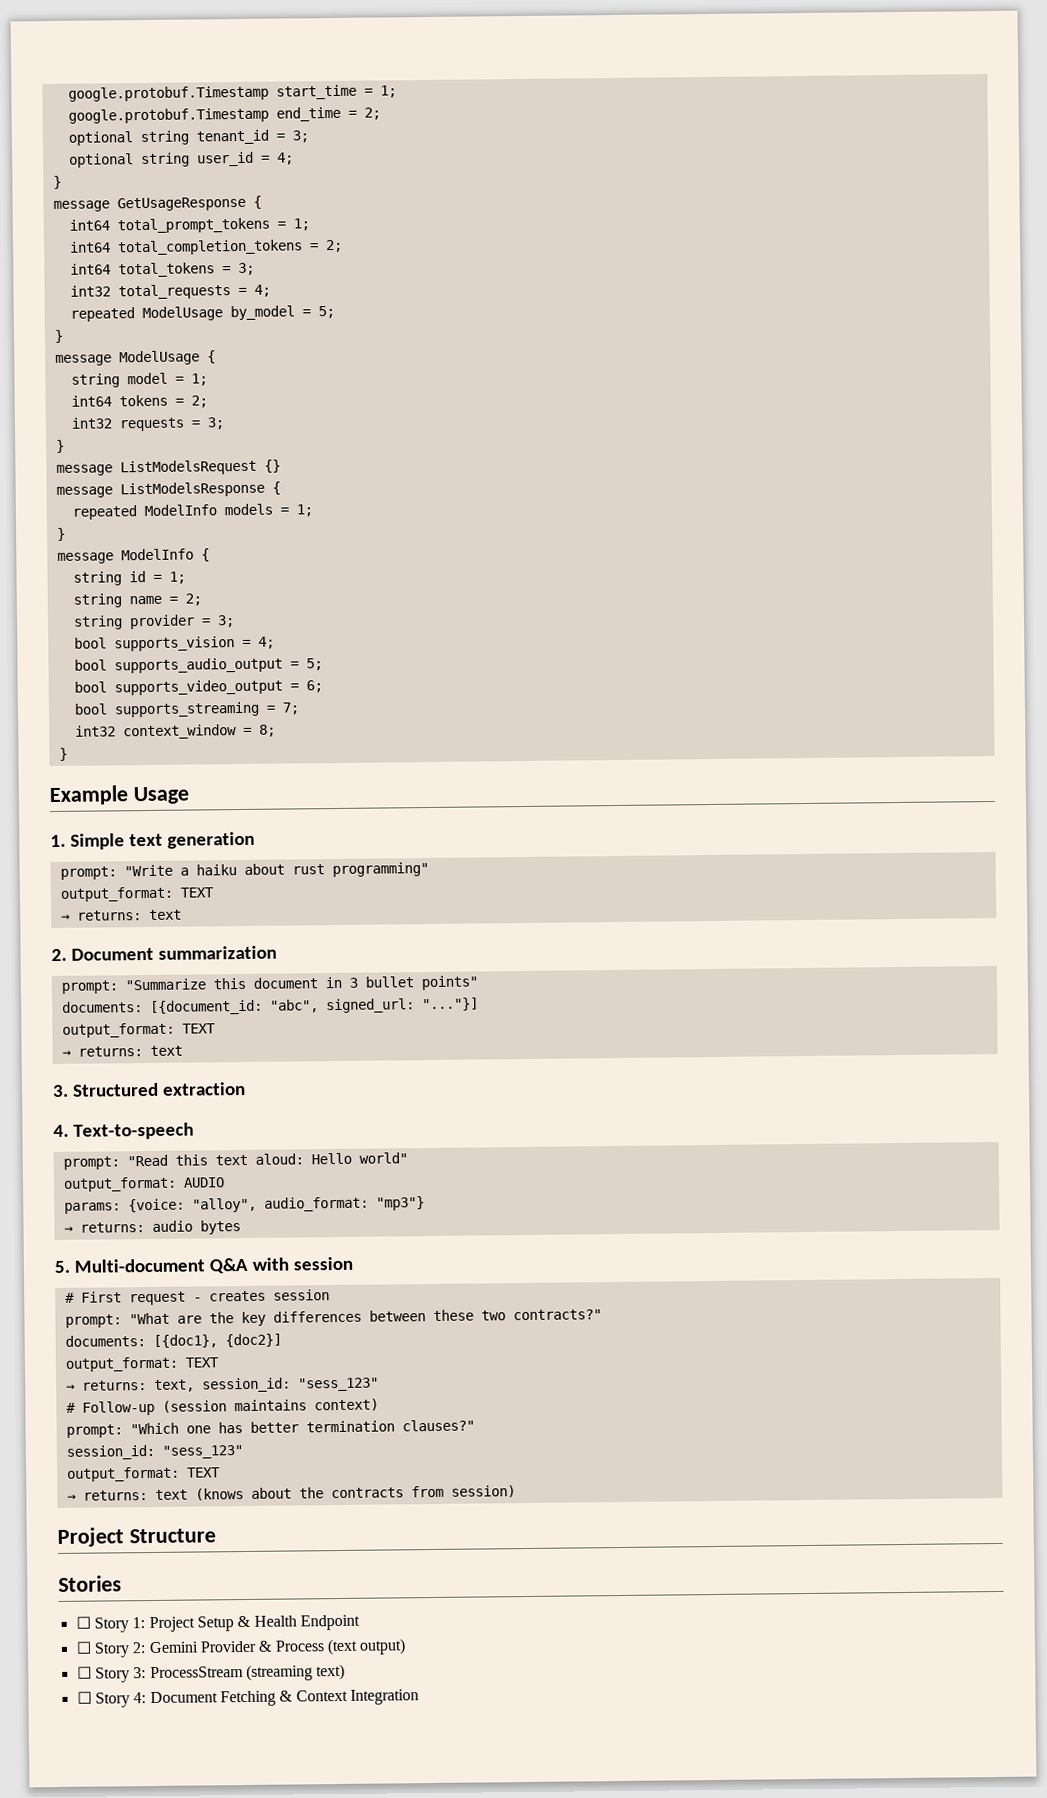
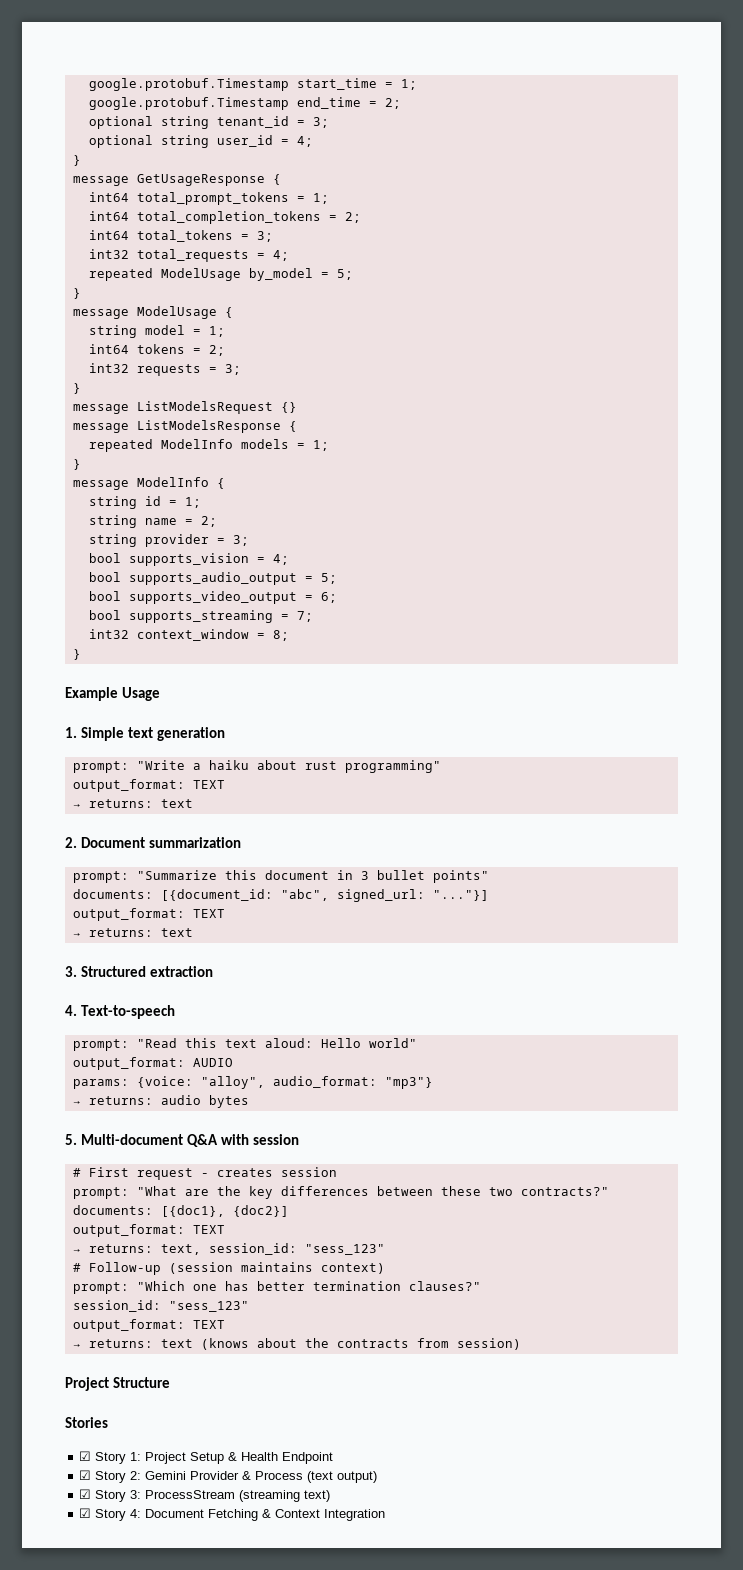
- ☐ Story 1: Project Setup & Health Endpoint
+ ☑ Story 1: Project Setup & Health Endpoint
- ☐ Story 2: Gemini Provider & Process (text output)
+ ☑ Story 2: Gemini Provider & Process (text output)
- ☐ Story 3: ProcessStream (streaming text)
+ ☑ Story 3: ProcessStream (streaming text)
- ☐ Story 4: Document Fetching & Context Integration
+ ☑ Story 4: Document Fetching & Context Integration

